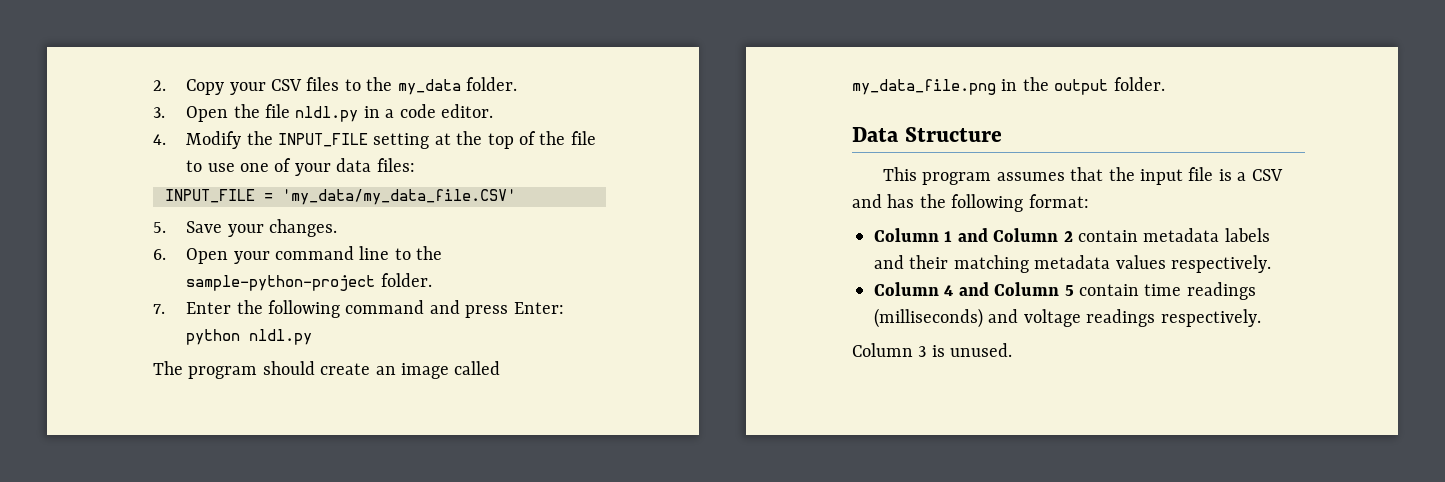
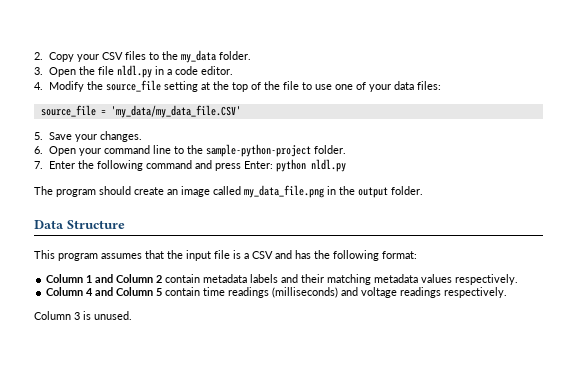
- 4. Modify the INPUT_FILE setting at the top of the file to use one of your data files:
+ 4. Modify the source_file setting at the top of the file to use one of your data files:
- INPUT_FILE = 'my_data/my_data_file.CSV'
+ source_file = 'my_data/my_data_file.CSV'

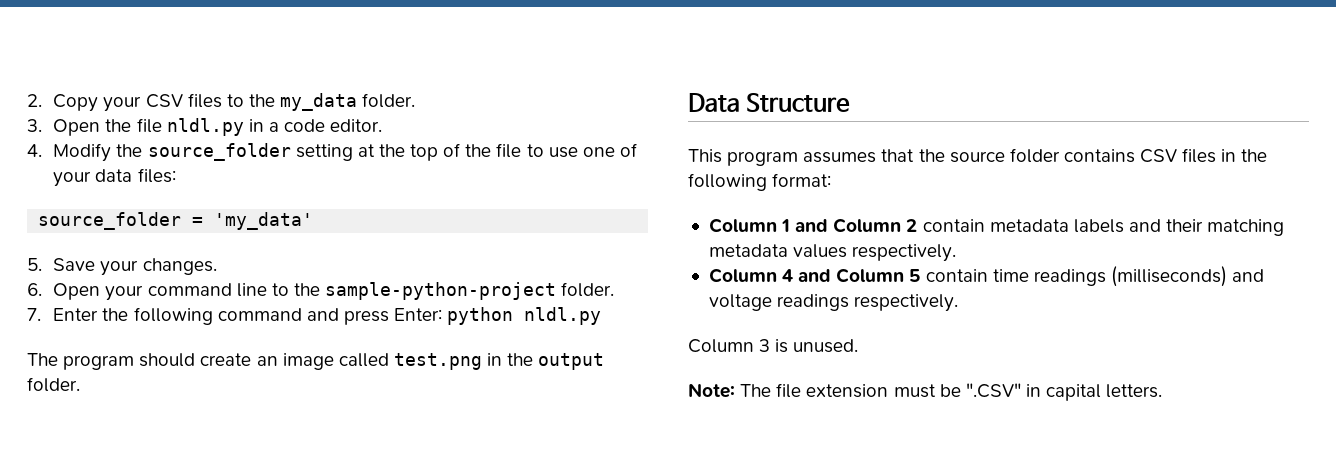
- 4. Modify the source_file setting at the top of the file to use one of your data files:
+ 4. Modify the source_folder setting at the top of the file to use one of your data files:
- source_file = 'my_data/my_data_file.CSV'
+ source_folder = 'my_data'
- The program should create an image called my_data_file.png in the output folder.
+ The program should create an image called test.png in the output folder.
- This program assumes that the input file is a CSV and has the following format:
+ This program assumes that the source folder contains CSV files in the following format:
+ Note: The file extension must be ".CSV" in capital letters.

